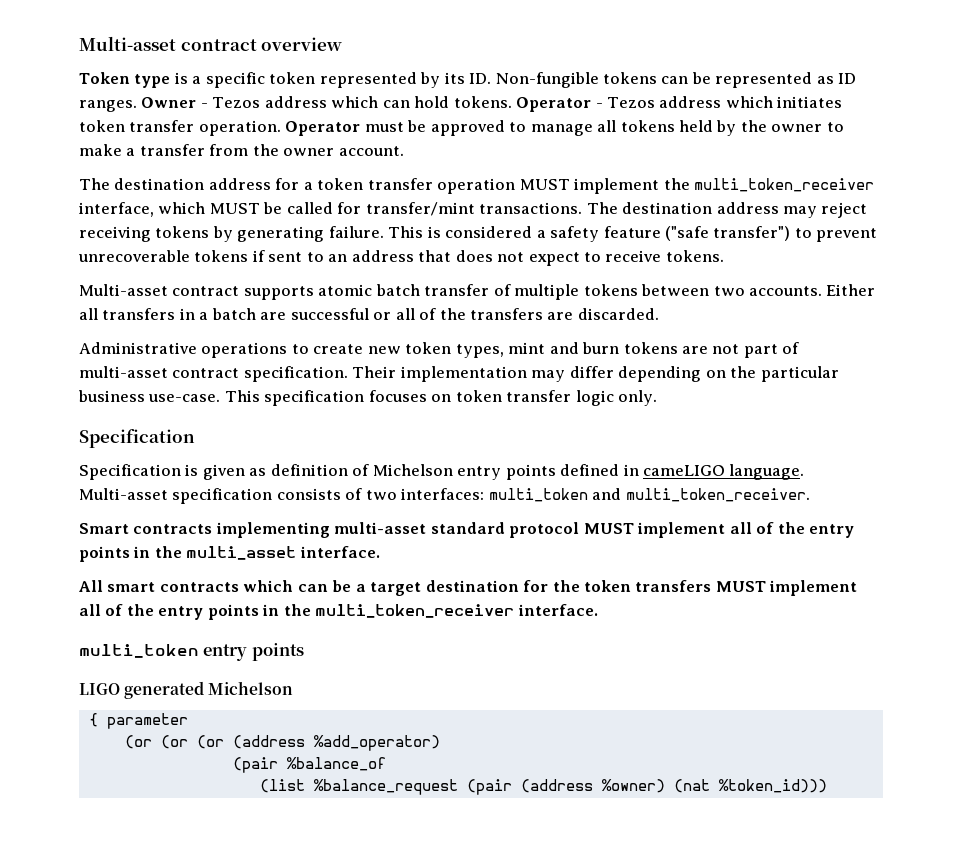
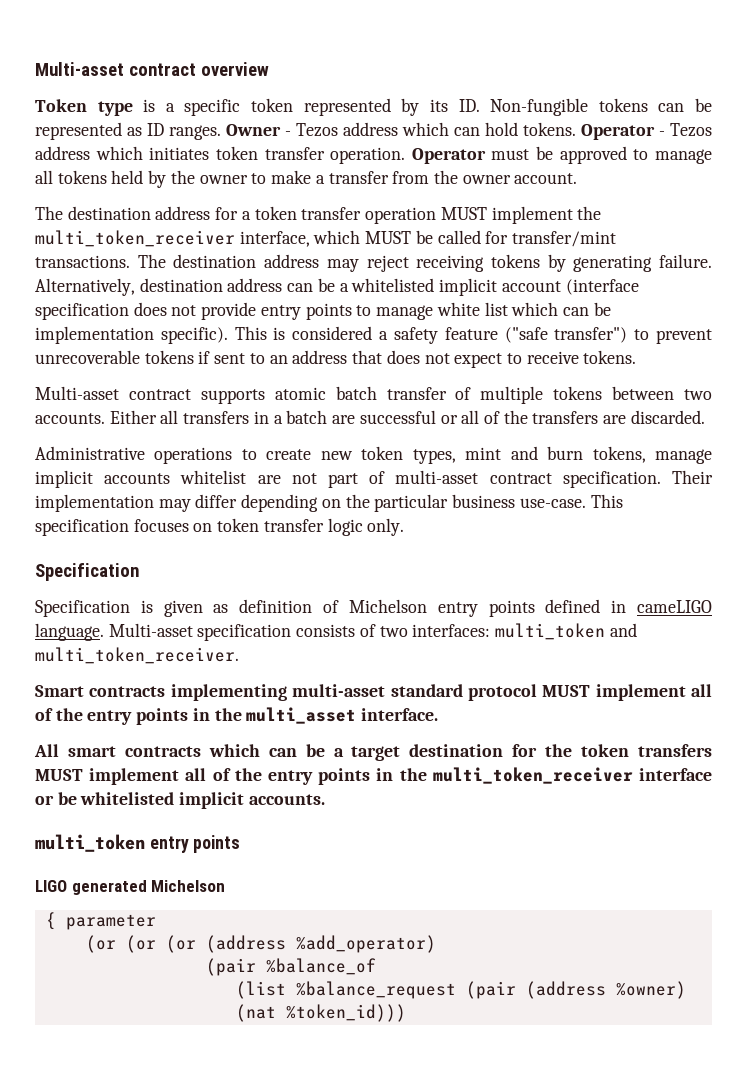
+ Alternatively, destination address can be a whitelisted implicit account (interface specification does not provide entry points to manage white list which can be implementation specific).
- Administrative operations to create new token types, mint and burn tokens are not part of multi-asset contract specification.
+ Administrative operations to create new token types, mint and burn tokens, manage implicit accounts whitelist are not part of multi-asset contract specification.
- All smart contracts which can be a target destination for the token transfers MUST implement all of the entry points in the multi_token_receiver interface.
+ All smart contracts which can be a target destination for the token transfers MUST implement all of the entry points in the multi_token_receiver interface or be whitelisted implicit accounts.

